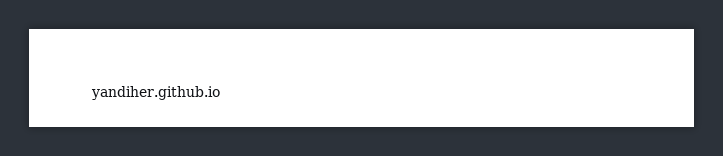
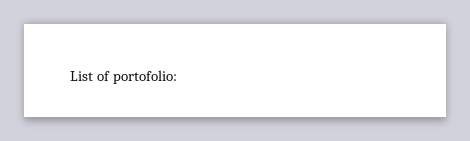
- yandiher.github.io
+ List of portofolio:

